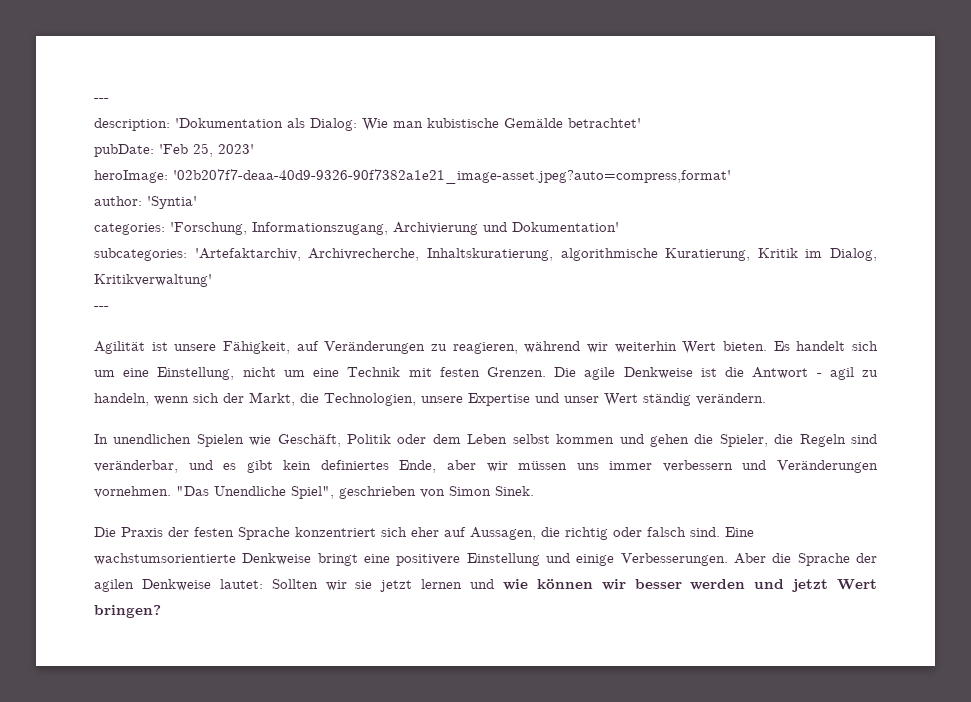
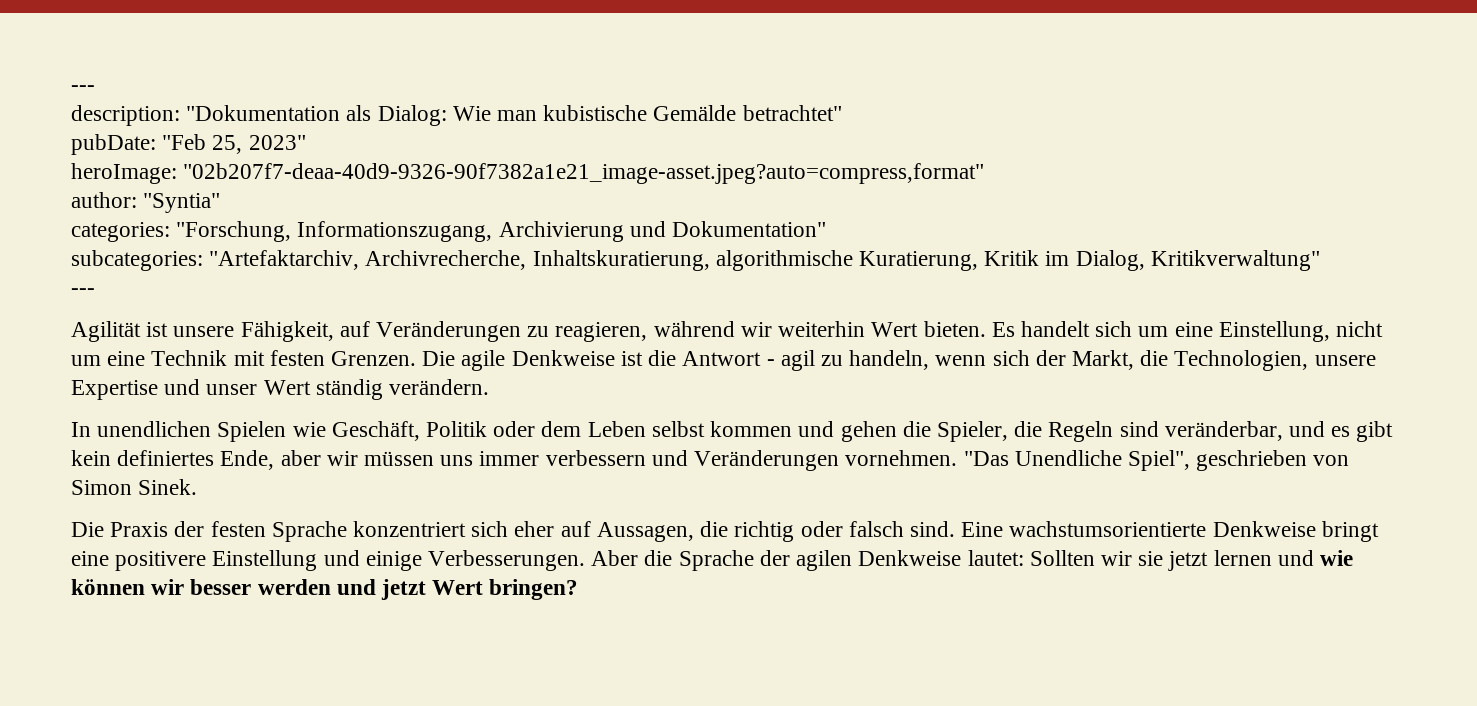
- description: 'Dokumentation als Dialog: Wie man kubistische Gemälde betrachtet'
+ description: "Dokumentation als Dialog: Wie man kubistische Gemälde betrachtet"
- pubDate: 'Feb 25, 2023'
+ pubDate: "Feb 25, 2023"
- heroImage: '02b207f7-deaa-40d9-9326-90f7382a1e21_image-asset.jpeg?auto=compress,format'
+ heroImage: "02b207f7-deaa-40d9-9326-90f7382a1e21_image-asset.jpeg?auto=compress,format"
- author: 'Syntia'
+ author: "Syntia"
- categories: 'Forschung, Informationszugang, Archivierung und Dokumentation'
+ categories: "Forschung, Informationszugang, Archivierung und Dokumentation"
- subcategories: 'Artefaktarchiv, Archivrecherche, Inhaltskuratierung, algorithmische Kuratierung, Kritik im Dialog, Kritikverwaltung'
+ subcategories: "Artefaktarchiv, Archivrecherche, Inhaltskuratierung, algorithmische Kuratierung, Kritik im Dialog, Kritikverwaltung"

